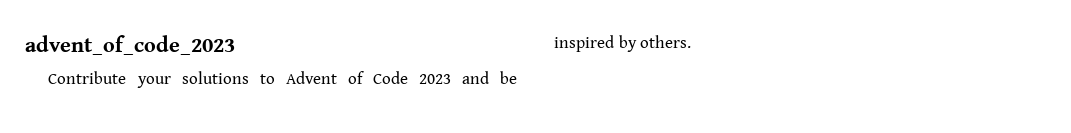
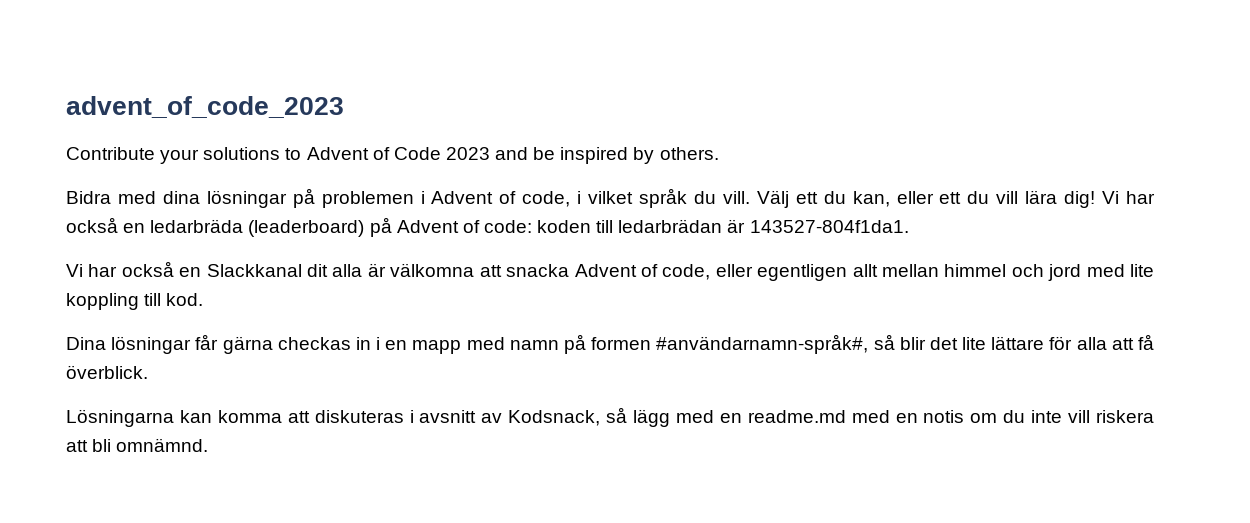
+ Bidra med dina lösningar på problemen i Advent of code, i vilket språk du vill. Välj ett du kan, eller ett du vill lära dig! Vi har också en ledarbräda (leaderboard) på Advent of code: koden till ledarbrädan är 143527-804f1da1.
+ Vi har också en Slackkanal dit alla är välkomna att snacka Advent of code, eller egentligen allt mellan himmel och jord med lite koppling till kod.
+ Dina lösningar får gärna checkas in i en mapp med namn på formen #användarnamn-språk#, så blir det lite lättare för alla att få överblick.
+ Lösningarna kan komma att diskuteras i avsnitt av Kodsnack, så lägg med en readme.md med en notis om du inte vill riskera att bli omnämnd.

